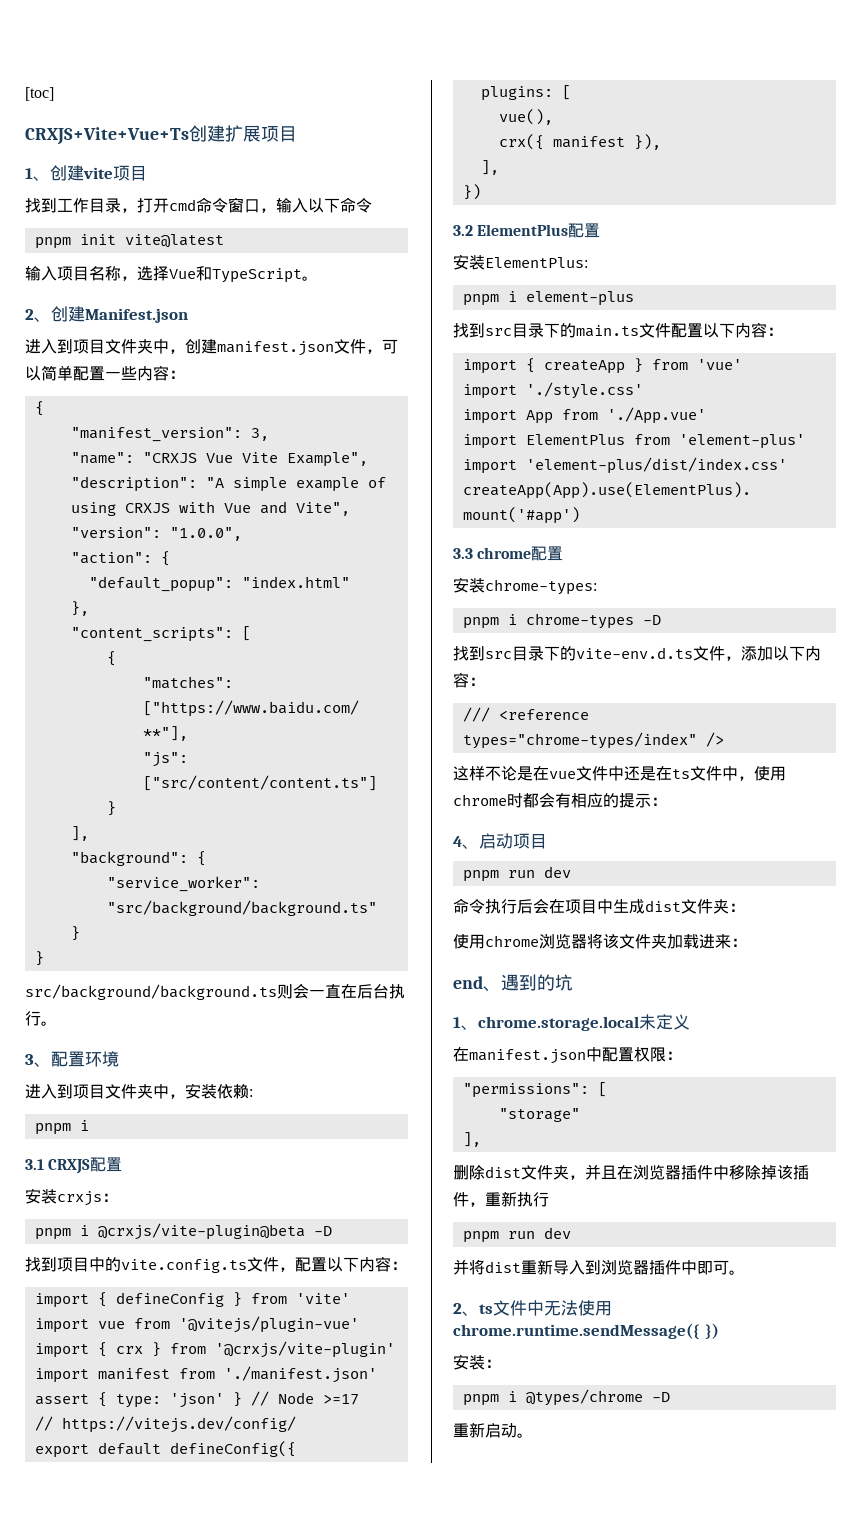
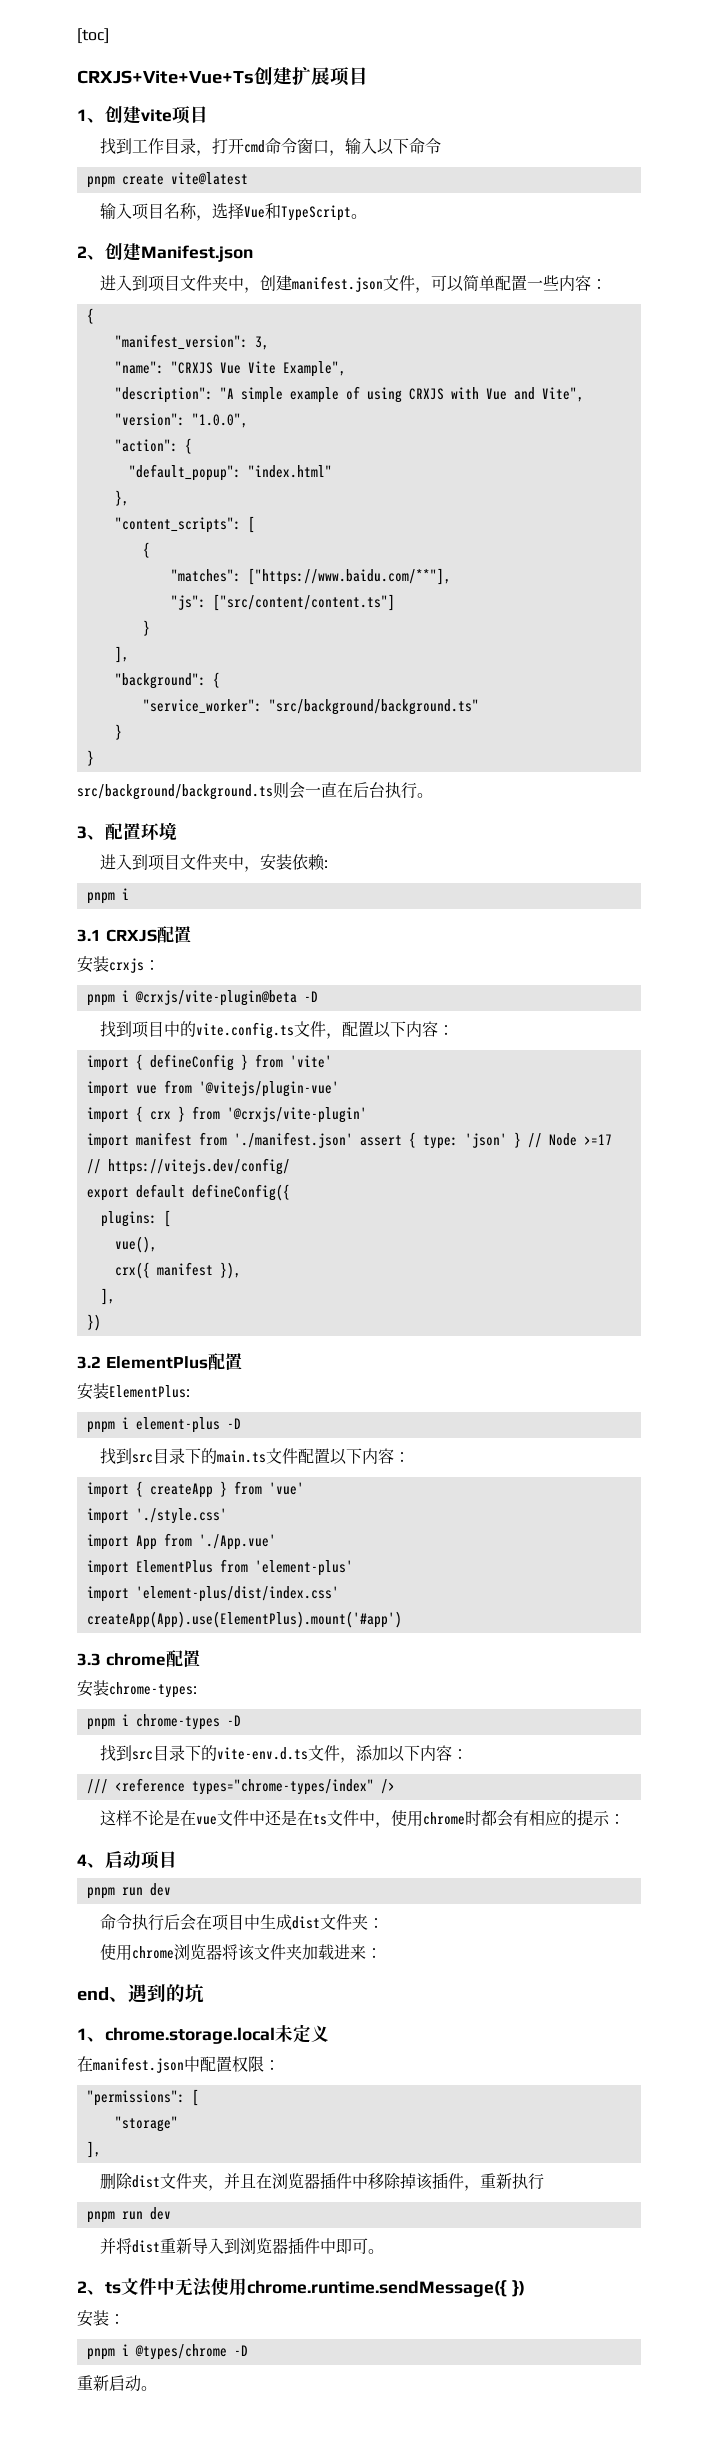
- pnpm init vite@latest
+ pnpm create vite@latest
- pnpm i element-plus
+ pnpm i element-plus -D

